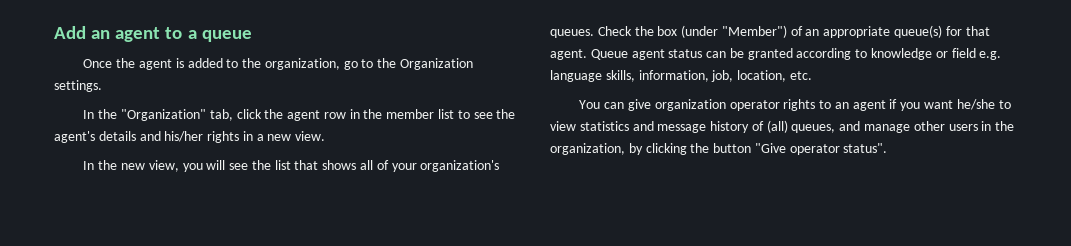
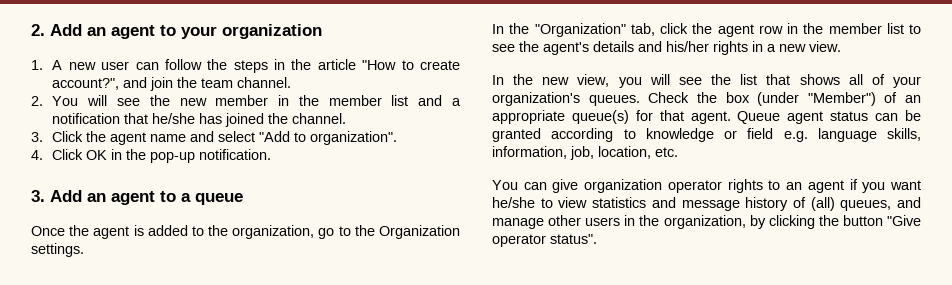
- Add an agent to a queue
+ 2. Add an agent to your organization
+ 1. A new user can follow the steps in the article "How to create account?", and join the team channel.
+ 2. You will see the new member in the member list and a notification that he/she has joined the channel.
+ 3. Click the agent name and select "Add to organization".
+ 4. Click OK in the pop-up notification.
+ 3. Add an agent to a queue

